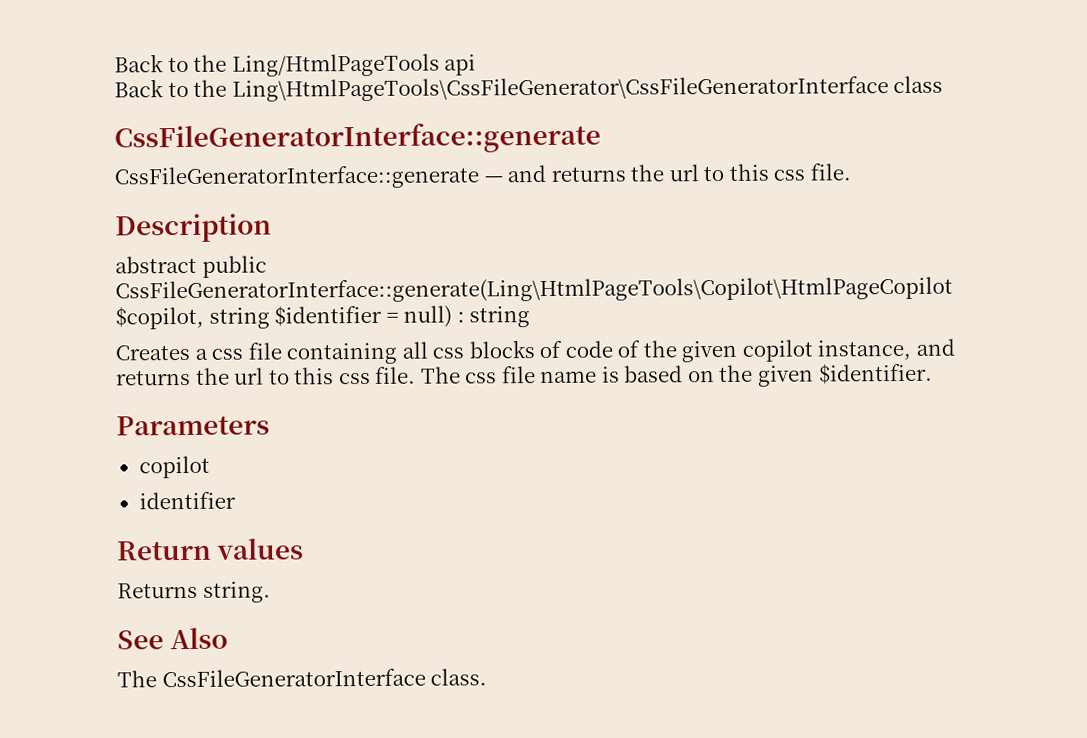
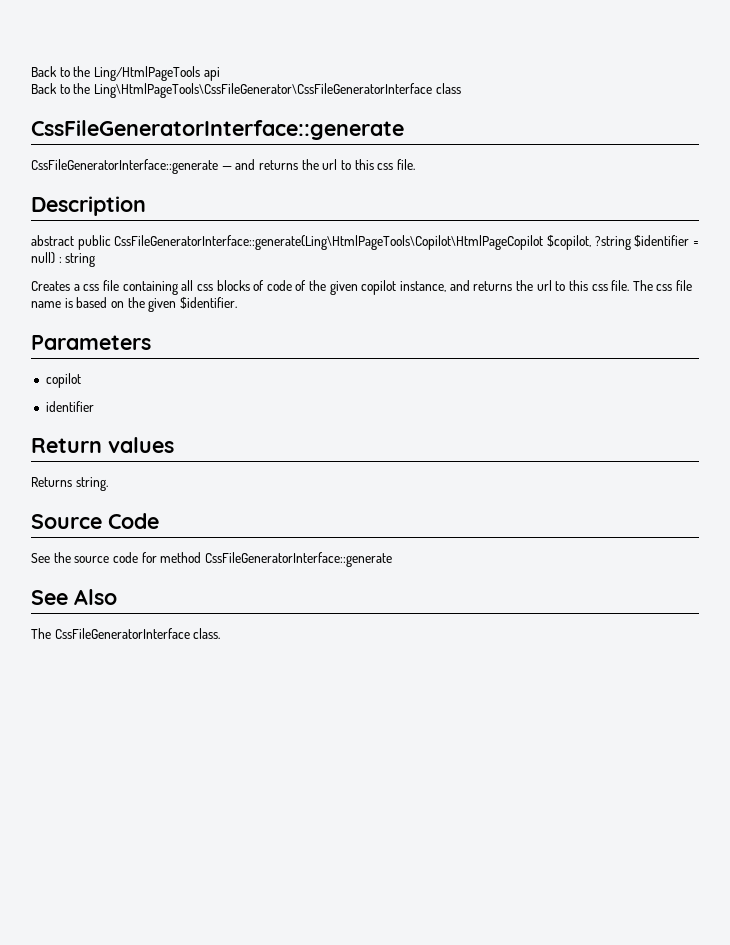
- abstract public CssFileGeneratorInterface::generate(Ling\HtmlPageTools\Copilot\HtmlPageCopilot $copilot, string $identifier = null) : string
+ abstract public CssFileGeneratorInterface::generate(Ling\HtmlPageTools\Copilot\HtmlPageCopilot $copilot, ?string $identifier = null) : string
+ Source Code
+ See the source code for method CssFileGeneratorInterface::generate

